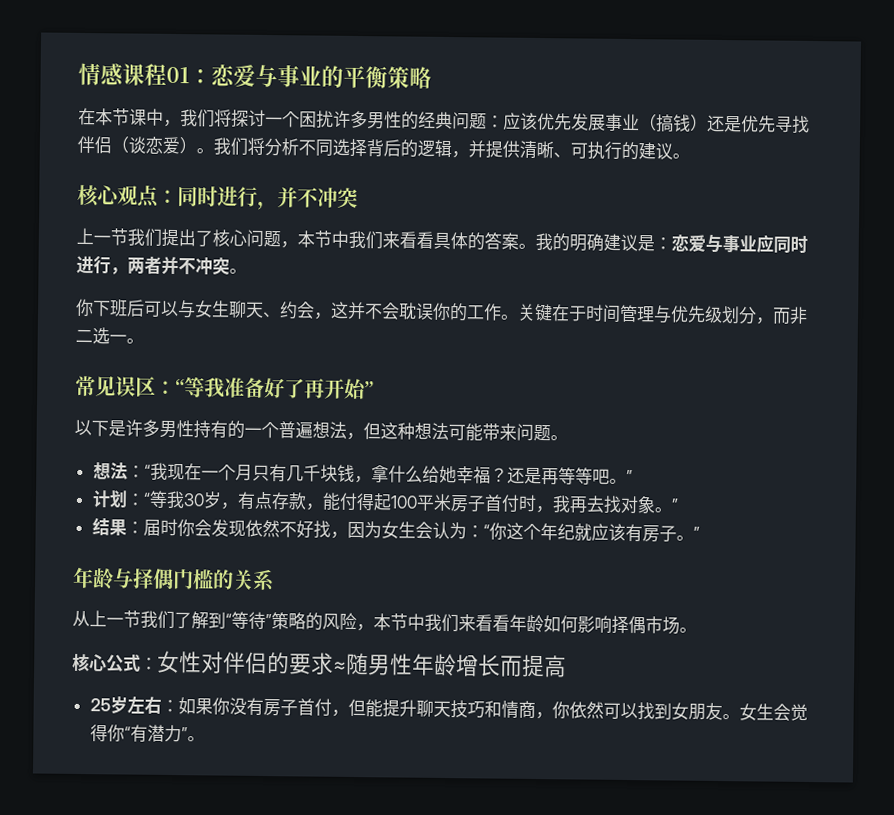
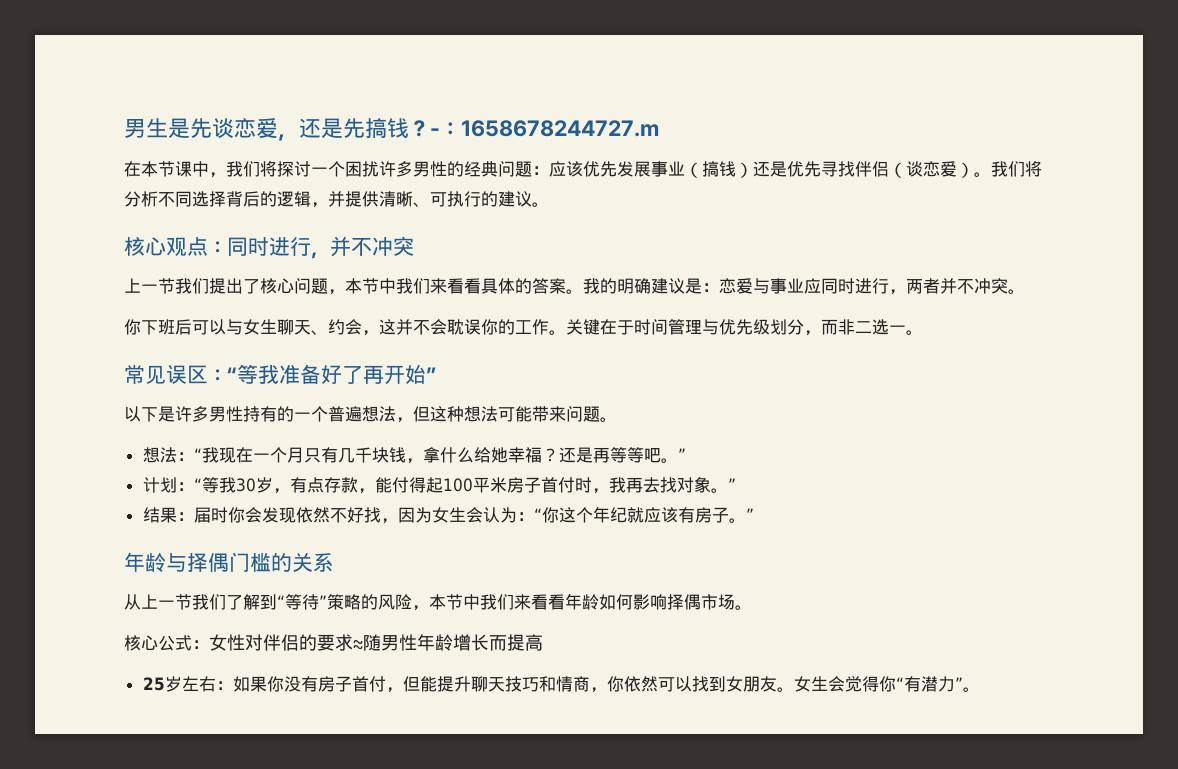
- 情感课程01：恋爱与事业的平衡策略
+ 男生是先谈恋爱，还是先搞钱？-：1658678244727.m

